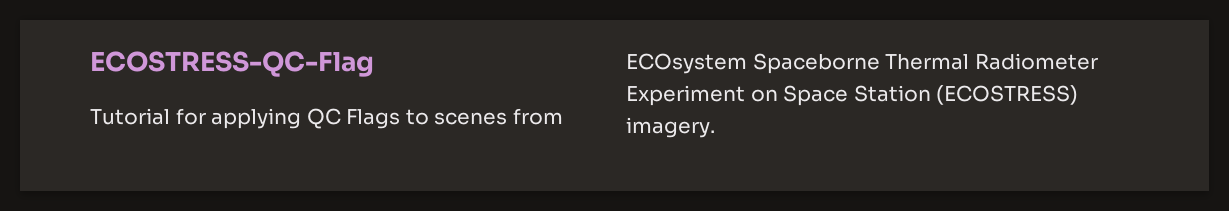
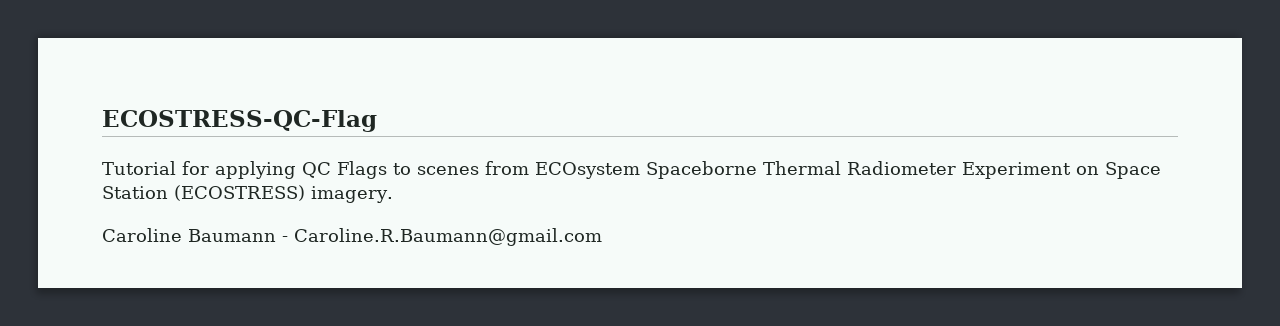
+ Caroline Baumann - Caroline.R.Baumann@gmail.com

